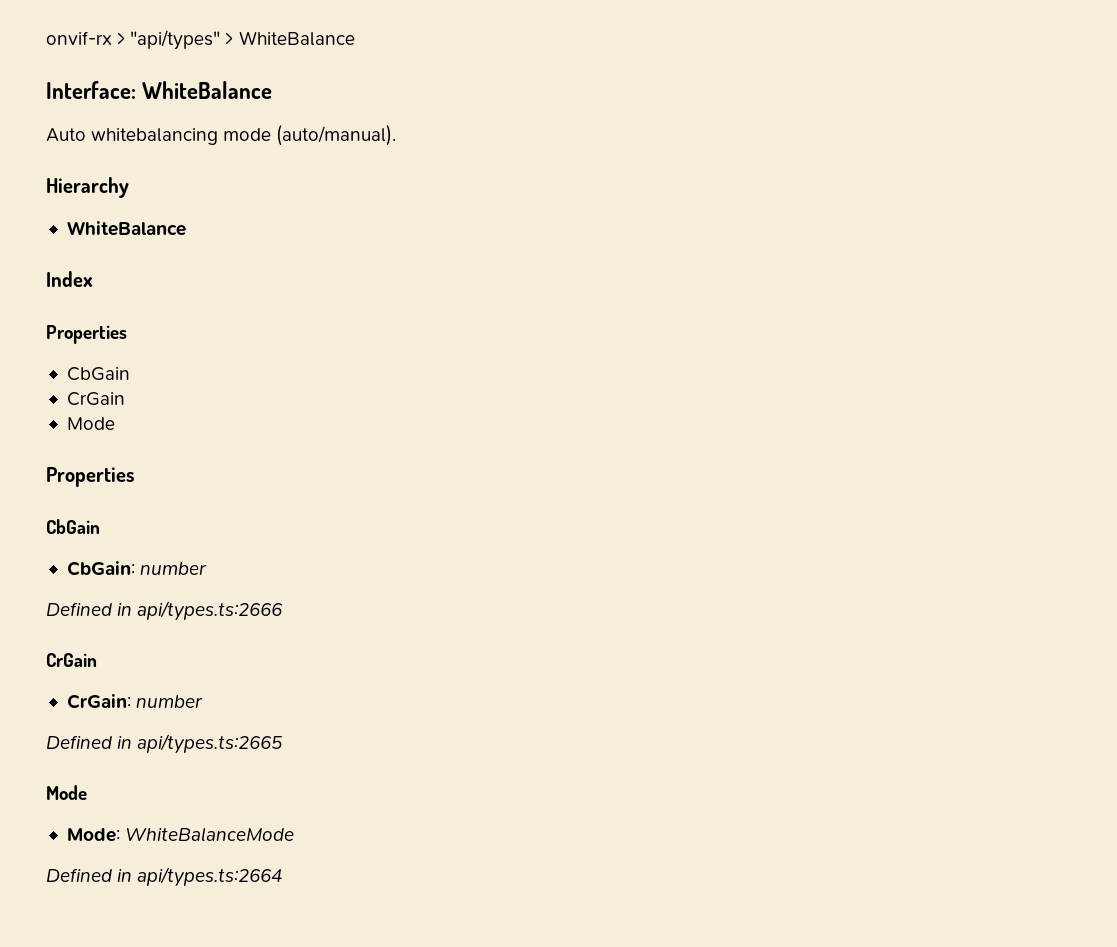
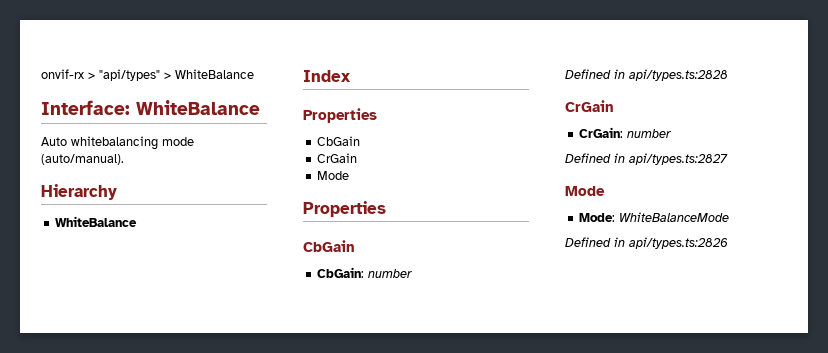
- Defined in api/types.ts:2666
+ Defined in api/types.ts:2828
- Defined in api/types.ts:2665
+ Defined in api/types.ts:2827
- Defined in api/types.ts:2664
+ Defined in api/types.ts:2826

